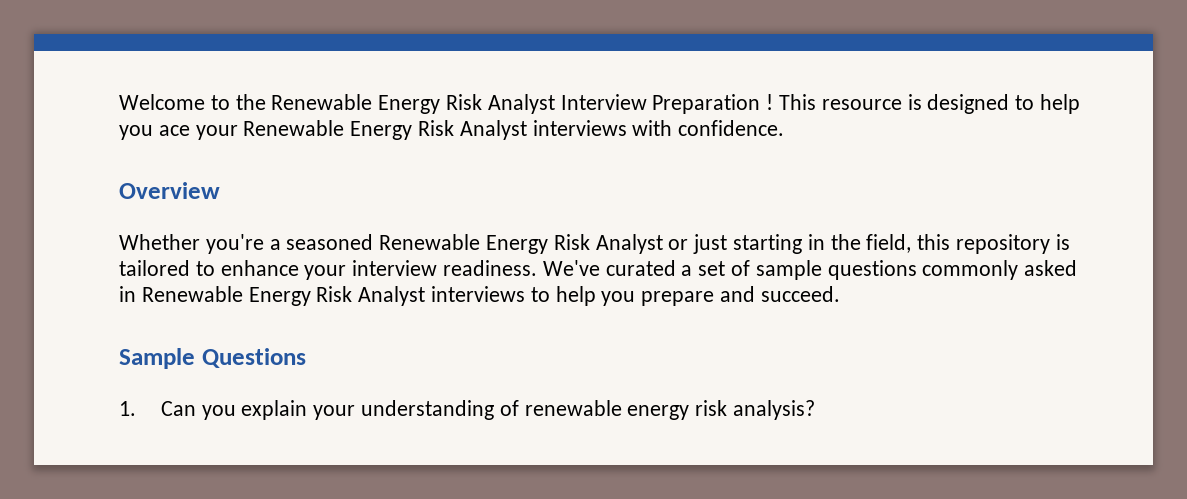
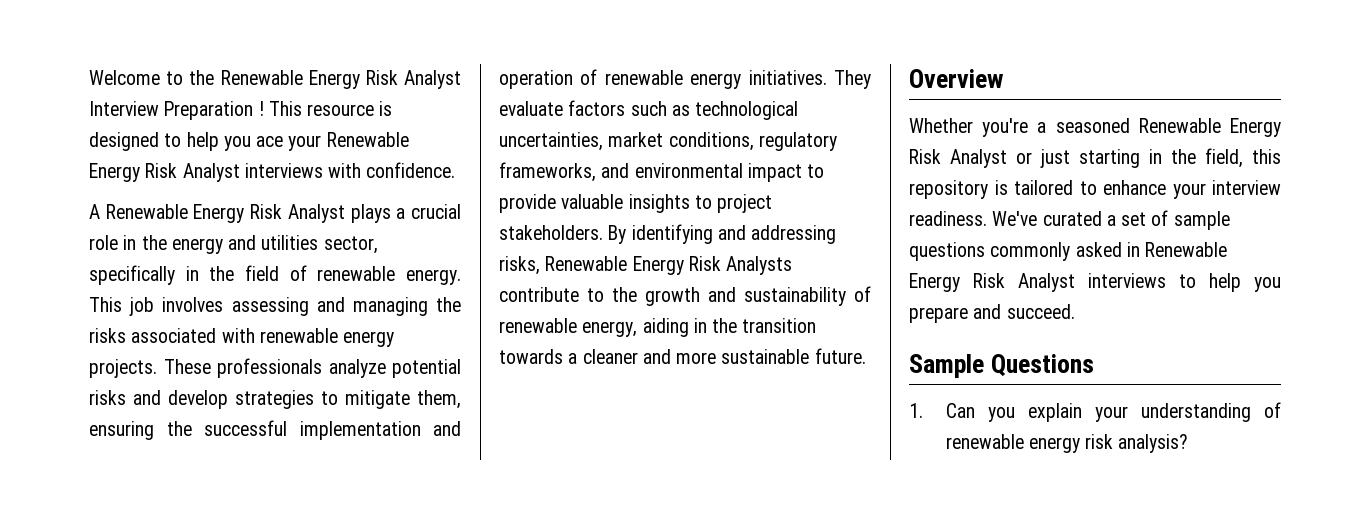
+ A Renewable Energy Risk Analyst plays a crucial role in the energy and utilities sector, specifically in the field of renewable energy. This job involves assessing and managing the risks associated with renewable energy projects. These professionals analyze potential risks and develop strategies to mitigate them, ensuring the successful implementation and operation of renewable energy initiatives. They evaluate factors such as technological uncertainties, market conditions, regulatory frameworks, and environmental impact to provide valuable insights to project stakeholders. By identifying and addressing risks, Renewable Energy Risk Analysts contribute to the growth and sustainability of renewable energy, aiding in the transition towards a cleaner and more sustainable future.

